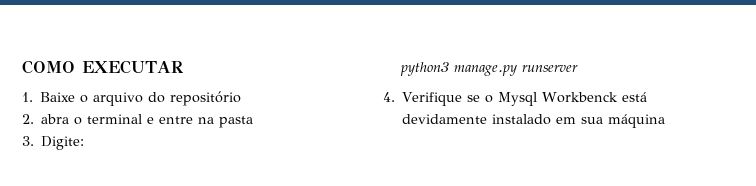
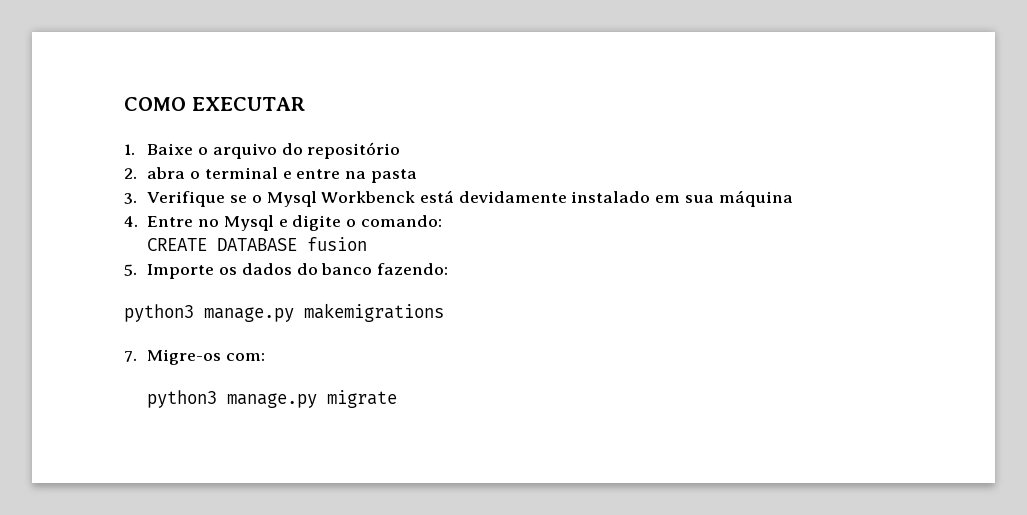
- 3. Digite:
- python3 manage.py runserver
- 4. Verifique se o Mysql Workbenck está devidamente instalado em sua máquina
+ 3. Verifique se o Mysql Workbenck está devidamente instalado em sua máquina
+ 4. Entre no Mysql e digite o comando:
+ CREATE DATABASE fusion
+ 5. Importe os dados do banco fazendo:
+ python3 manage.py makemigrations
+ 7. Migre-os com:
+ python3 manage.py migrate

